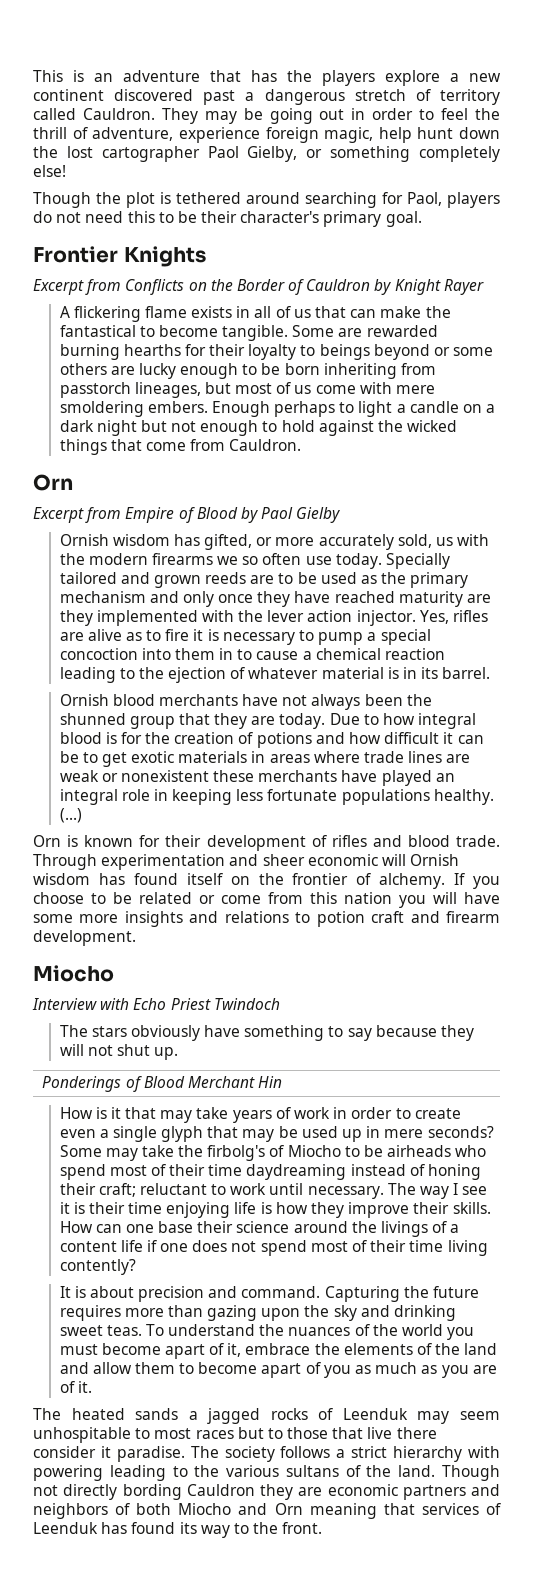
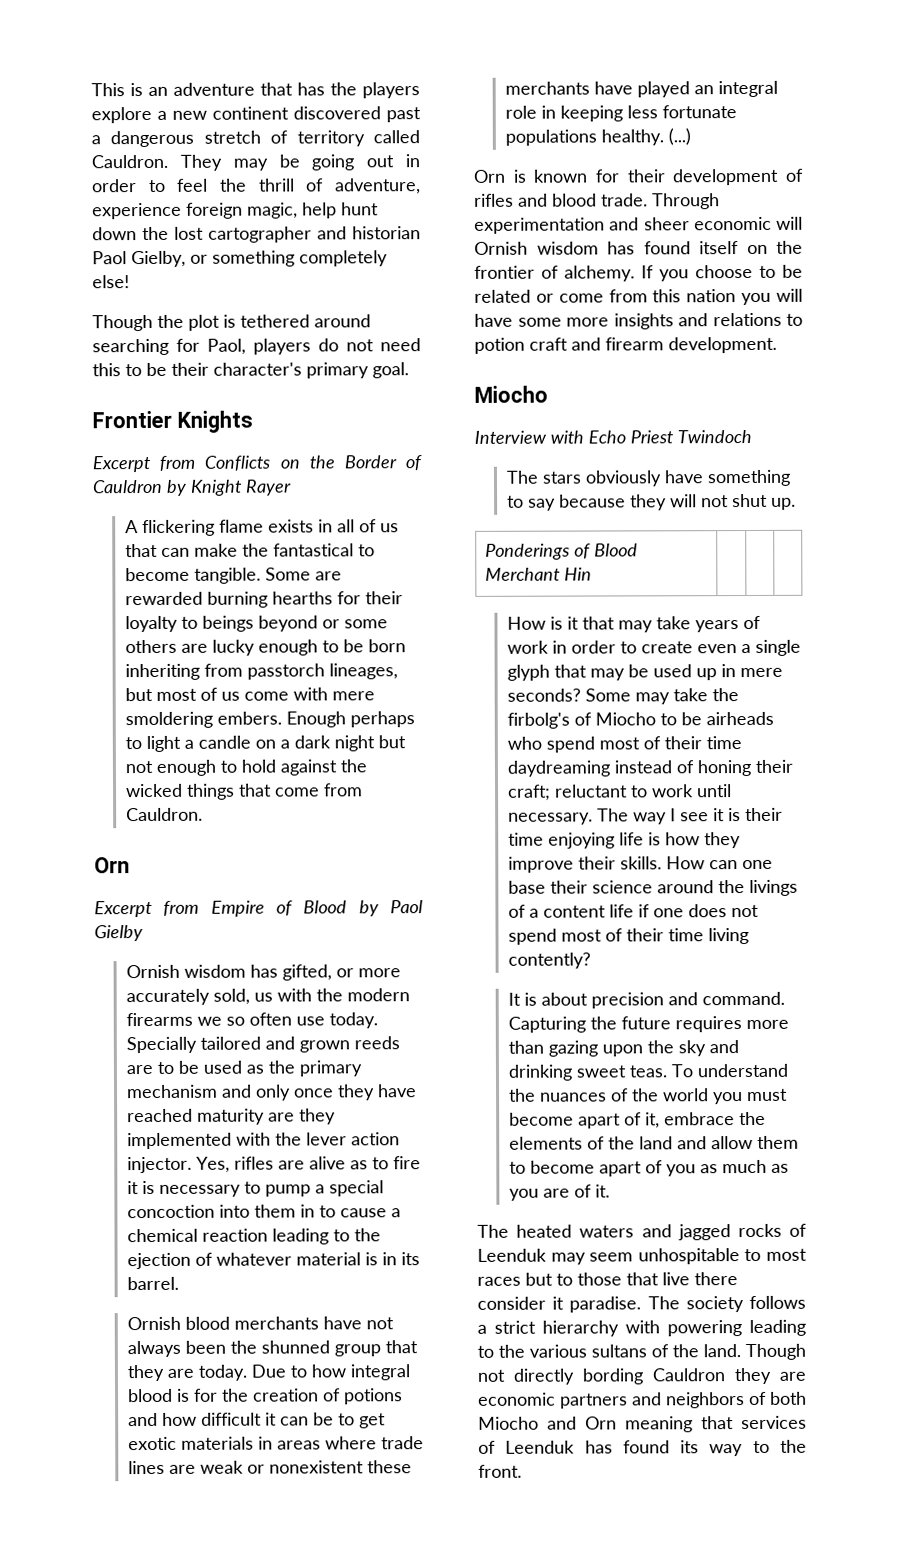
- They may be going out in order to feel the thrill of adventure, experience foreign magic, help hunt down the lost cartographer Paol Gielby, or something completely else!
+ They may be going out in order to feel the thrill of adventure, experience foreign magic, help hunt down the lost cartographer and historian Paol Gielby, or something completely else!
- The heated sands a jagged rocks of Leenduk may seem unhospitable to most races but to those that live there consider it paradise.
+ The heated waters and jagged rocks of Leenduk may seem unhospitable to most races but to those that live there consider it paradise.

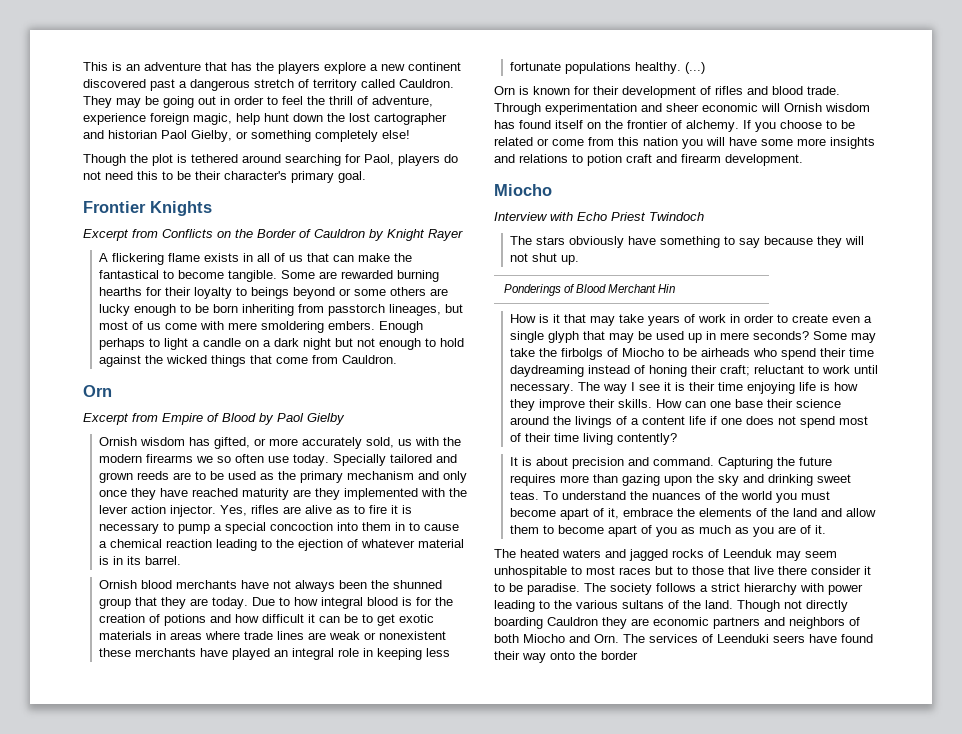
- Some may take the firbolg's of Miocho to be airheads who spend most of their time daydreaming instead of honing their craft; reluctant to work until necessary.
+ Some may take the firbolgs of Miocho to be airheads who spend their time daydreaming instead of honing their craft; reluctant to work until necessary.
- The heated waters and jagged rocks of Leenduk may seem unhospitable to most races but to those that live there consider it paradise.
+ The heated waters and jagged rocks of Leenduk may seem unhospitable to most races but to those that live there consider it to be paradise.
- The society follows a strict hierarchy with powering leading to the various sultans of the land.
+ The society follows a strict hierarchy with power leading to the various sultans of the land.
- Though not directly bording Cauldron they are economic partners and neighbors of both Miocho and Orn meaning that services of Leenduk has found its way to the front.
+ Though not directly boarding Cauldron they are economic partners and neighbors of both Miocho and Orn. The services of Leenduki seers have found their way onto the border

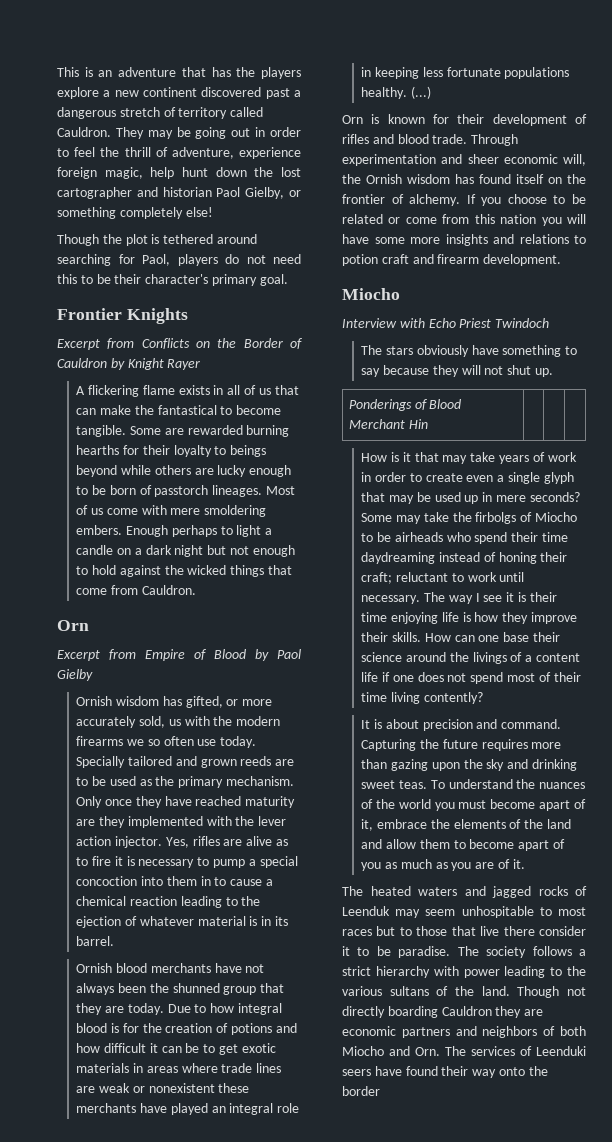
- Some are rewarded burning hearths for their loyalty to beings beyond or some others are lucky enough to be born inheriting from passtorch lineages, but most of us come with mere smoldering embers.
+ Some are rewarded burning hearths for their loyalty to beings beyond while others are lucky enough to be born of passtorch lineages. Most of us come with mere smoldering embers.
- Specially tailored and grown reeds are to be used as the primary mechanism and only once they have reached maturity are they implemented with the lever action injector.
+ Specially tailored and grown reeds are to be used as the primary mechanism. Only once they have reached maturity are they implemented with the lever action injector.
- Through experimentation and sheer economic will Ornish wisdom has found itself on the frontier of alchemy.
+ Through experimentation and sheer economic will, the Ornish wisdom has found itself on the frontier of alchemy.

